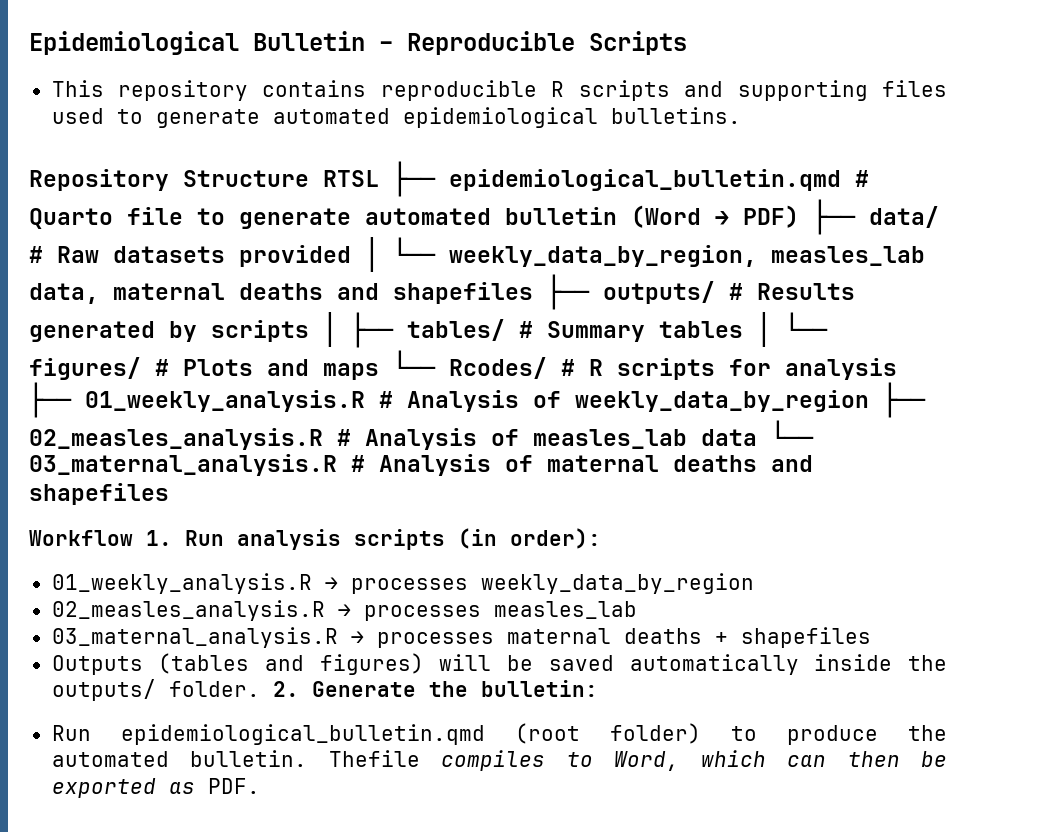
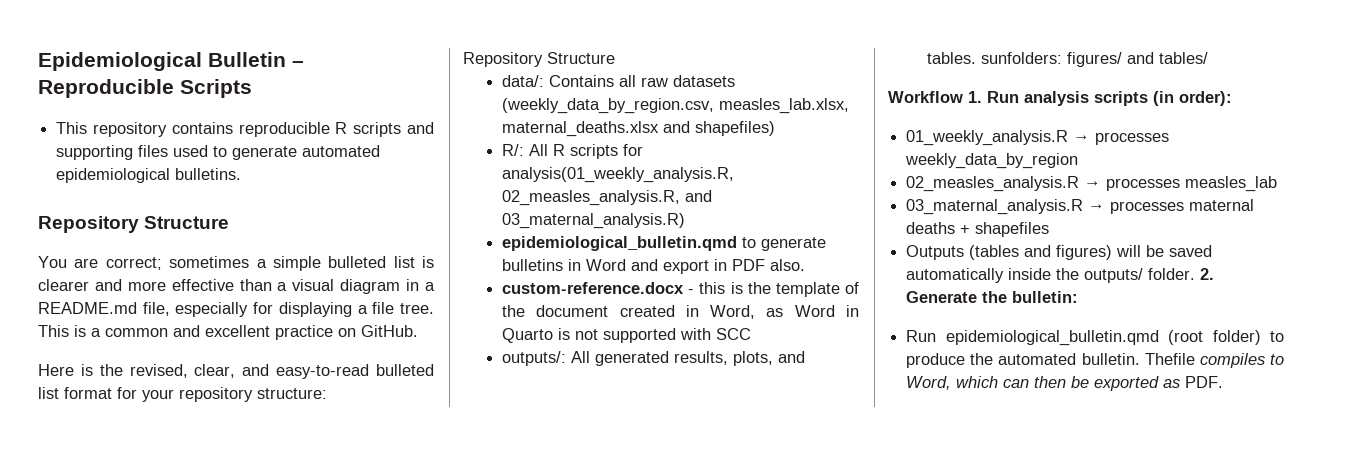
  This repository contains reproducible R scripts and supporting files used to generate automated epidemiological bulletins.
- Repository Structure RTSL ├── epidemiological_bulletin.qmd # Quarto file to generate automated bulletin (Word → PDF) ├── data/ # Raw datasets provided │ └── weekly_data_by_region, measles_lab data, maternal deaths and shapefiles ├── outputs/ # Results generated by scripts │ ├── tables/ # Summary tables │ └── figures/ # Plots and maps └── Rcodes/ # R scripts for analysis ├── 01_weekly_analysis.R # Analysis of weekly_data_by_region ├── 02_measles_analysis.R # Analysis of measles_lab data └── 03_maternal_analysis.R # Analysis of maternal deaths and shapefiles
+ Repository Structure
+ You are correct; sometimes a simple bulleted list is clearer and more effective than a visual diagram in a README.md file, especially for displaying a file tree. This is a common and excellent practice on GitHub.
+ Here is the revised, clear, and easy-to-read bulleted list format for your repository structure:
+ Repository Structure
+ data/: Contains all raw datasets (weekly_data_by_region.csv, measles_lab.xlsx, maternal_deaths.xlsx and shapefiles)
+ R/: All R scripts for analysis(01_weekly_analysis.R, 02_measles_analysis.R, and 03_maternal_analysis.R)
+ epidemiological_bulletin.qmd to generate bulletins in Word and export in PDF also.
+ custom-reference.docx - this is the template of the document created in Word, as Word in Quarto is not supported with SCC
+ outputs/: All generated results, plots, and tables. sunfolders: figures/ and tables/

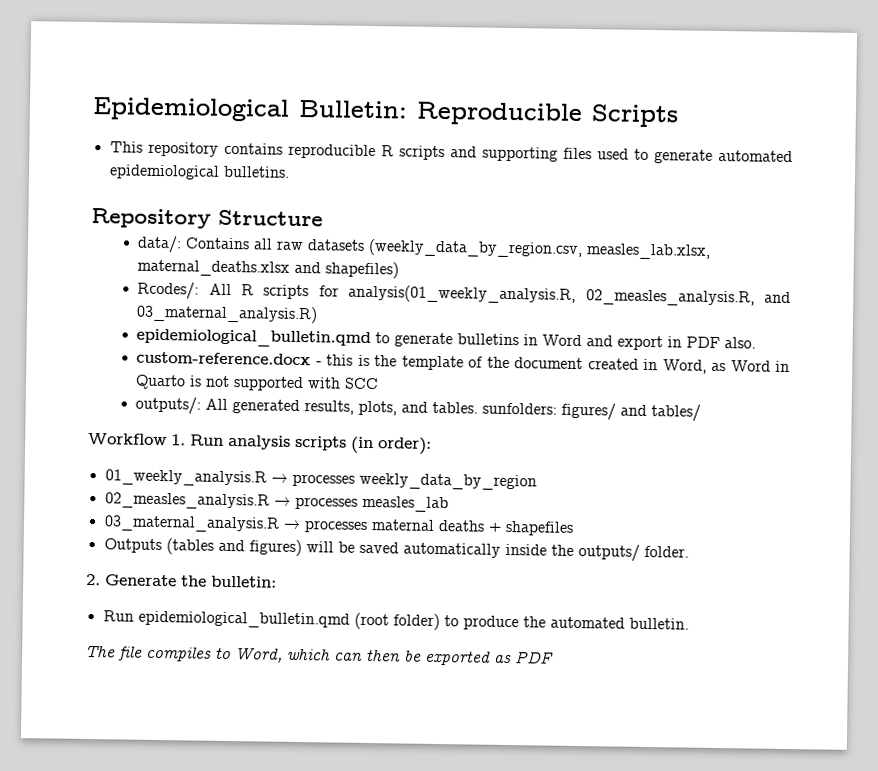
- Epidemiological Bulletin – Reproducible Scripts
+ Epidemiological Bulletin: Reproducible Scripts
- You are correct; sometimes a simple bulleted list is clearer and more effective than a visual diagram in a README.md file, especially for displaying a file tree. This is a common and excellent practice on GitHub.
- Here is the revised, clear, and easy-to-read bulleted list format for your repository structure:
- Repository Structure
- R/: All R scripts for analysis(01_weekly_analysis.R, 02_measles_analysis.R, and 03_maternal_analysis.R)
+ Rcodes/: All R scripts for analysis(01_weekly_analysis.R, 02_measles_analysis.R, and 03_maternal_analysis.R)
- Outputs (tables and figures) will be saved automatically inside the outputs/ folder. 2. Generate the bulletin:
+ Outputs (tables and figures) will be saved automatically inside the outputs/ folder.
+ 2. Generate the bulletin:
- Run epidemiological_bulletin.qmd (root folder) to produce the automated bulletin. Thefile compiles to Word, which can then be exported as PDF.
+ Run epidemiological_bulletin.qmd (root folder) to produce the automated bulletin.
+ The file compiles to Word, which can then be exported as PDF

